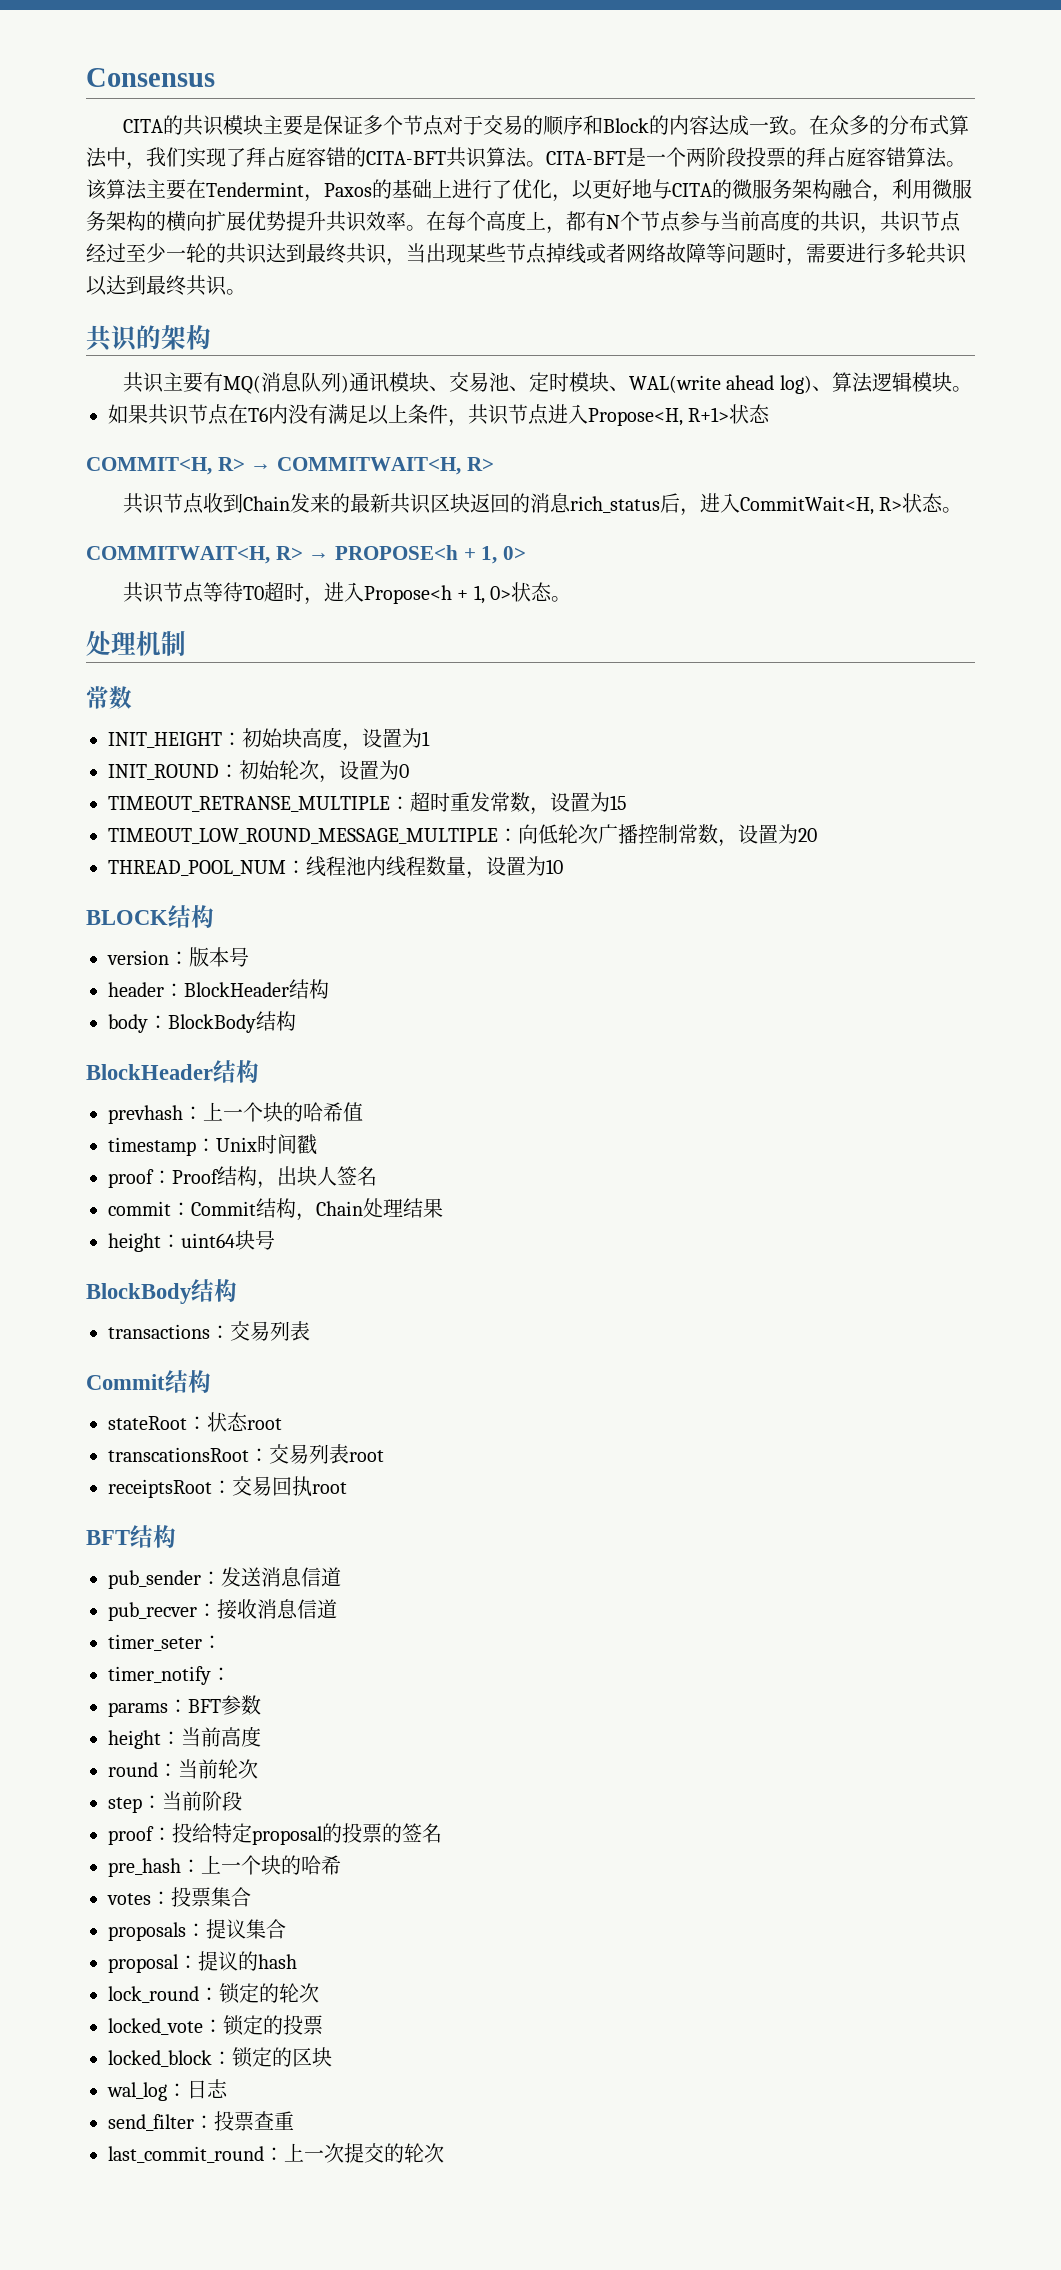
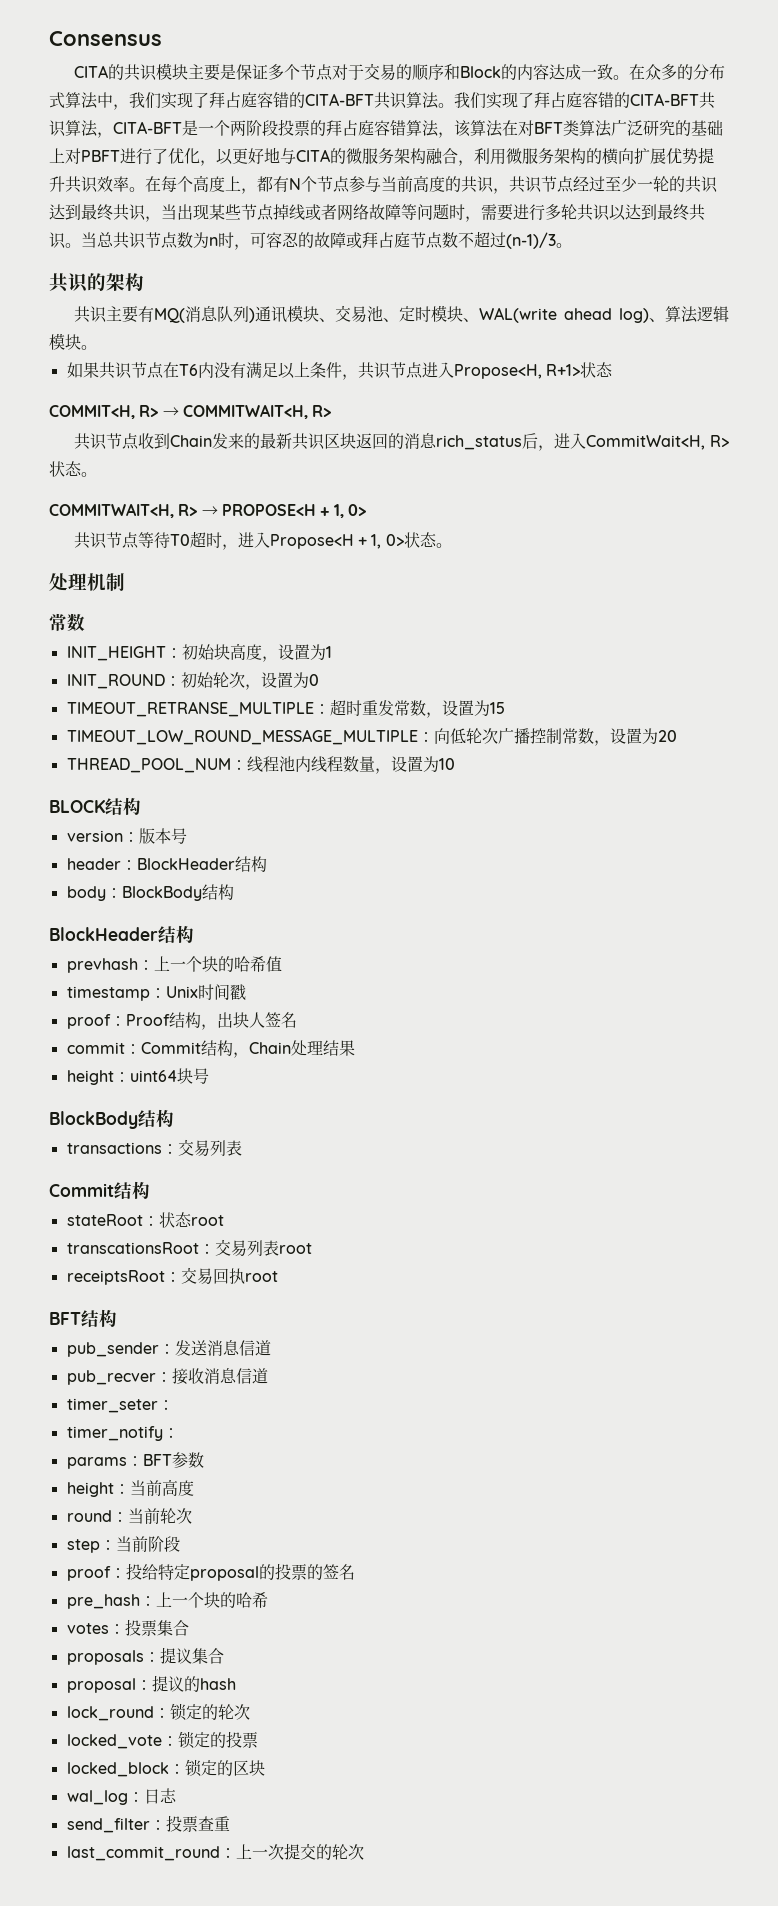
- CITA-BFT是一个两阶段投票的拜占庭容错算法。该算法主要在Tendermint，Paxos的基础上进行了优化，以更好地与CITA的微服务架构融合，利用微服务架构的横向扩展优势提升共识效率。
+ 我们实现了拜占庭容错的CITA-BFT共识算法，CITA-BFT是一个两阶段投票的拜占庭容错算法，该算法在对BFT类算法广泛研究的基础上对PBFT进行了优化，以更好地与CITA的微服务架构融合，利用微服务架构的横向扩展优势提升共识效率。
+ 当总共识节点数为n时，可容忍的故障或拜占庭节点数不超过(n-1)/3。
- COMMITWAIT<H, R> → PROPOSE<h + 1, 0>
+ COMMITWAIT<H, R> → PROPOSE<H + 1, 0>
- 共识节点等待T0超时，进入Propose<h + 1, 0>状态。
+ 共识节点等待T0超时，进入Propose<H + 1, 0>状态。

